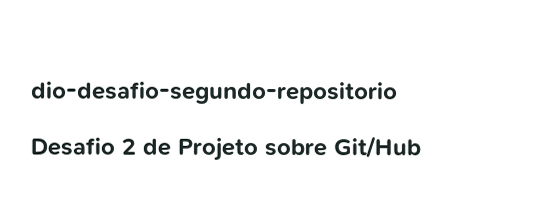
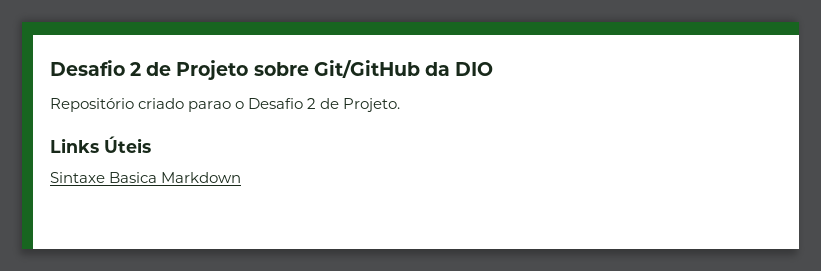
- dio-desafio-segundo-repositorio
- Desafio 2 de Projeto sobre Git/Hub
+ Desafio 2 de Projeto sobre Git/GitHub da DIO
+ Repositório criado parao o Desafio 2 de Projeto.
+ Links Úteis
+ Sintaxe Basica Markdown

